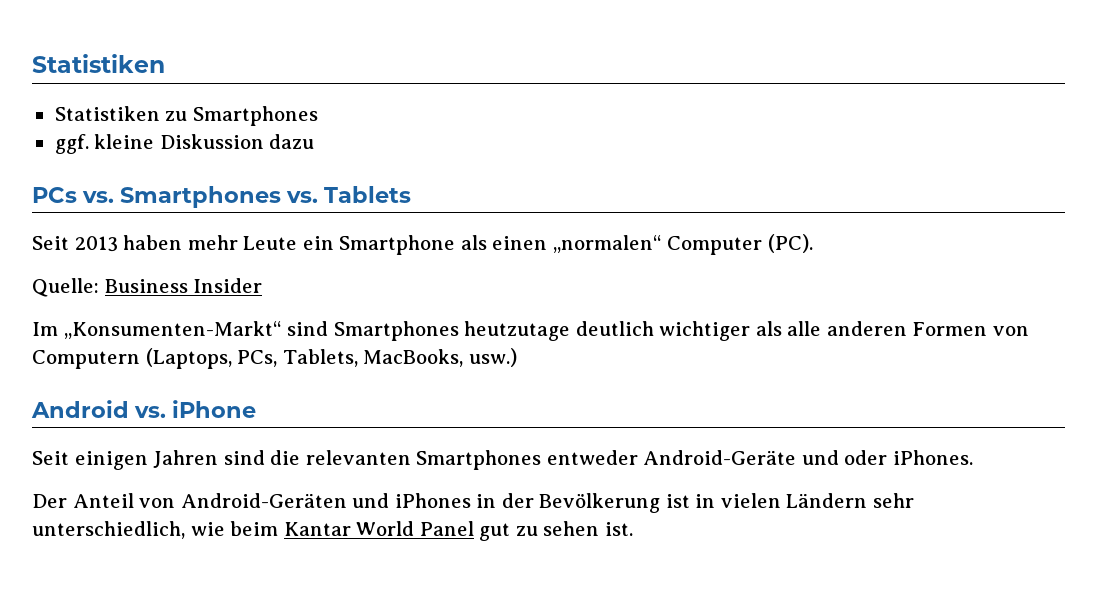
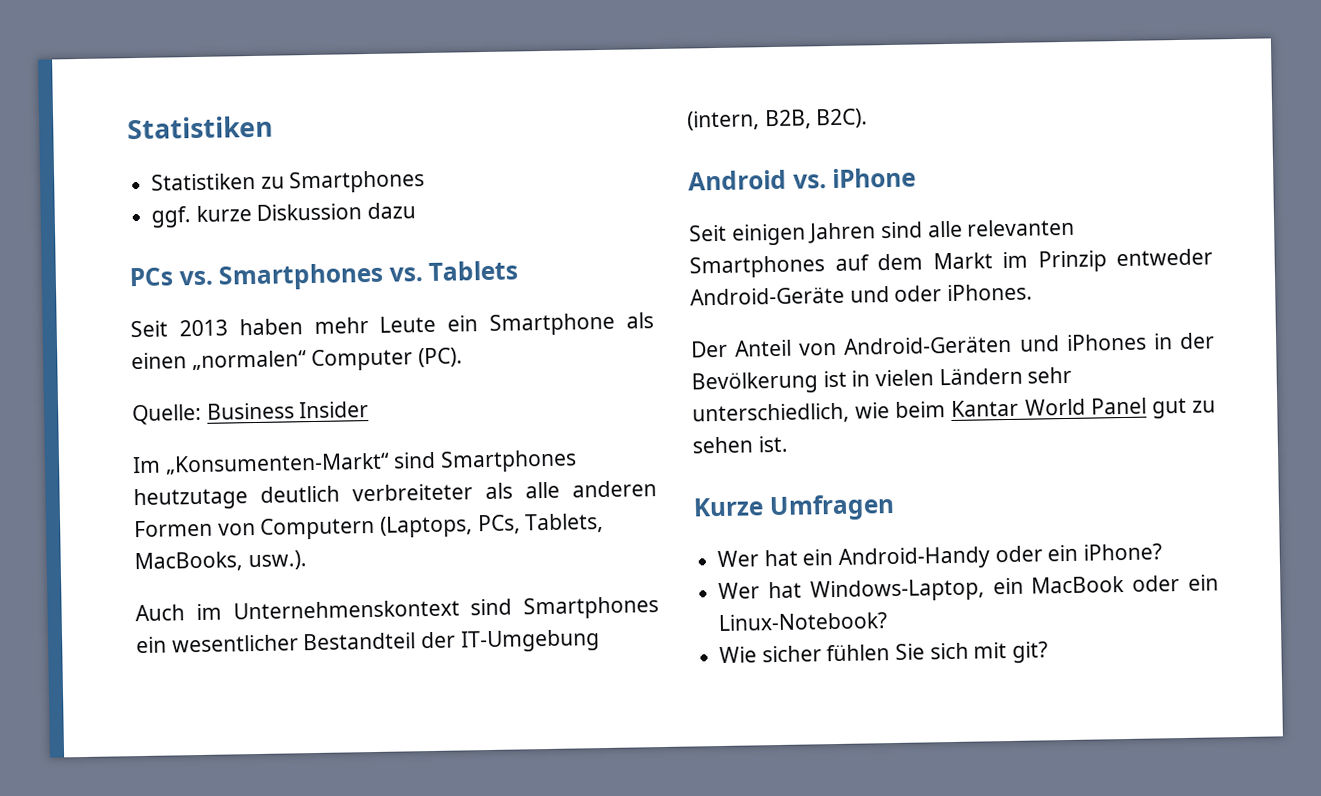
- ggf. kleine Diskussion dazu
+ ggf. kurze Diskussion dazu
- Im „Konsumenten-Markt“ sind Smartphones heutzutage deutlich wichtiger als alle anderen Formen von Computern (Laptops, PCs, Tablets, MacBooks, usw.)
+ Im „Konsumenten-Markt“ sind Smartphones heutzutage deutlich verbreiteter als alle anderen Formen von Computern (Laptops, PCs, Tablets, MacBooks, usw.).
+ Auch im Unternehmenskontext sind Smartphones ein wesentlicher Bestandteil der IT-Umgebung (intern, B2B, B2C).
- Seit einigen Jahren sind die relevanten Smartphones entweder Android-Geräte und oder iPhones.
+ Seit einigen Jahren sind alle relevanten Smartphones auf dem Markt im Prinzip entweder Android-Geräte und oder iPhones.
+ Kurze Umfragen
+ Wer hat ein Android-Handy oder ein iPhone?
+ Wer hat Windows-Laptop, ein MacBook oder ein Linux-Notebook?
+ Wie sicher fühlen Sie sich mit git?

